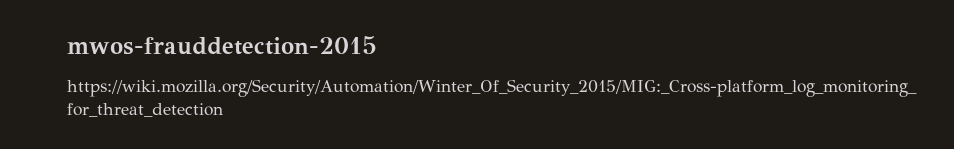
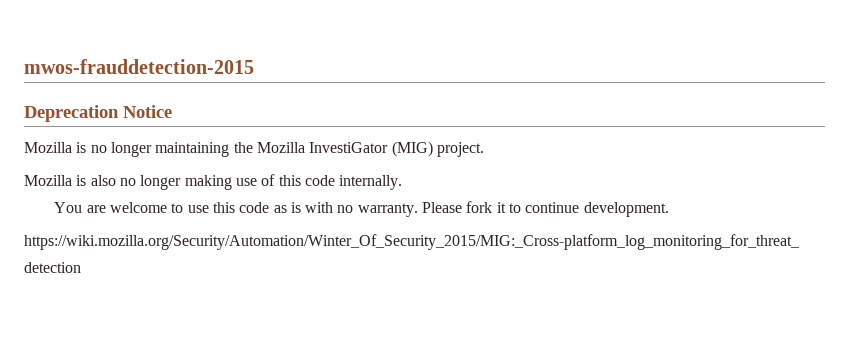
+ Deprecation Notice
+ Mozilla is no longer maintaining the Mozilla InvestiGator (MIG) project.
+ Mozilla is also no longer making use of this code internally.
+ You are welcome to use this code as is with no warranty. Please fork it to continue development.

